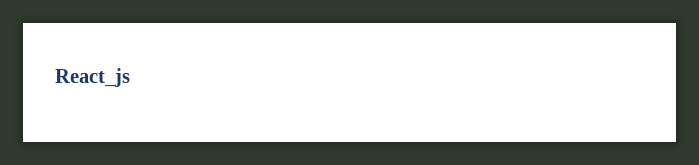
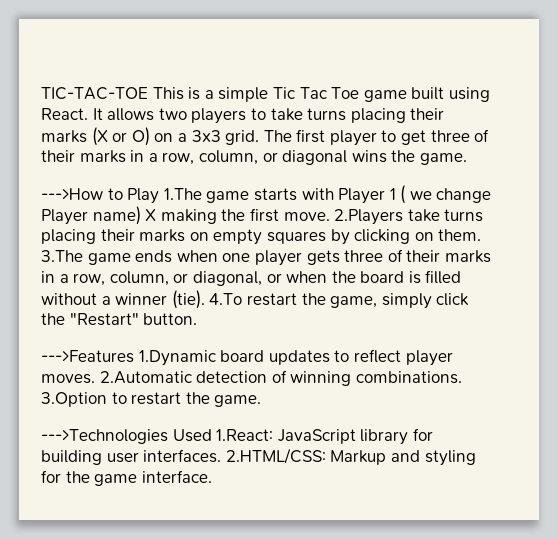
- React_js
+ TIC-TAC-TOE This is a simple Tic Tac Toe game built using React. It allows two players to take turns placing their marks (X or O) on a 3x3 grid. The first player to get three of their marks in a row, column, or diagonal wins the game.
+ --->How to Play 1.The game starts with Player 1 ( we change Player name) X making the first move. 2.Players take turns placing their marks on empty squares by clicking on them. 3.The game ends when one player gets three of their marks in a row, column, or diagonal, or when the board is filled without a winner (tie). 4.To restart the game, simply click the "Restart" button.
+ --->Features 1.Dynamic board updates to reflect player moves. 2.Automatic detection of winning combinations. 3.Option to restart the game.
+ --->Technologies Used 1.React: JavaScript library for building user interfaces. 2.HTML/CSS: Markup and styling for the game interface.

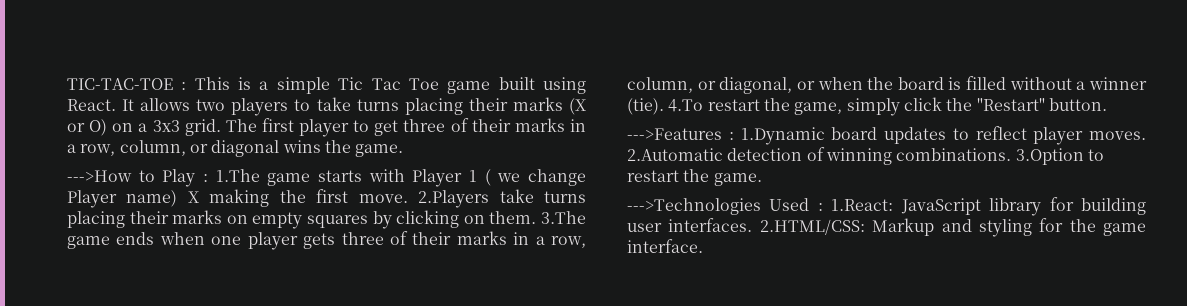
- TIC-TAC-TOE This is a simple Tic Tac Toe game built using React.
+ TIC-TAC-TOE : This is a simple Tic Tac Toe game built using React.
- --->How to Play 1.The game starts with Player 1 ( we change Player name) X making the first move.
+ --->How to Play : 1.The game starts with Player 1 ( we change Player name) X making the first move.
- --->Features 1.Dynamic board updates to reflect player moves.
+ --->Features : 1.Dynamic board updates to reflect player moves.
- --->Technologies Used 1.React: JavaScript library for building user interfaces.
+ --->Technologies Used : 1.React: JavaScript library for building user interfaces.

